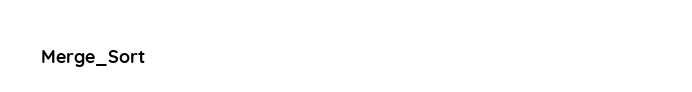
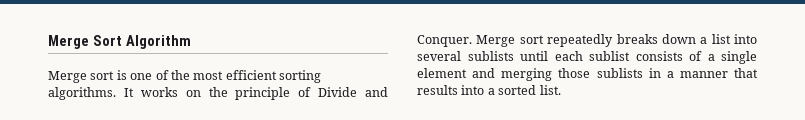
- Merge_Sort
+ Merge Sort Algorithm
+ Merge sort is one of the most efficient sorting algorithms. It works on the principle of Divide and Conquer. Merge sort repeatedly breaks down a list into several sublists until each sublist consists of a single element and merging those sublists in a manner that results into a sorted list.

